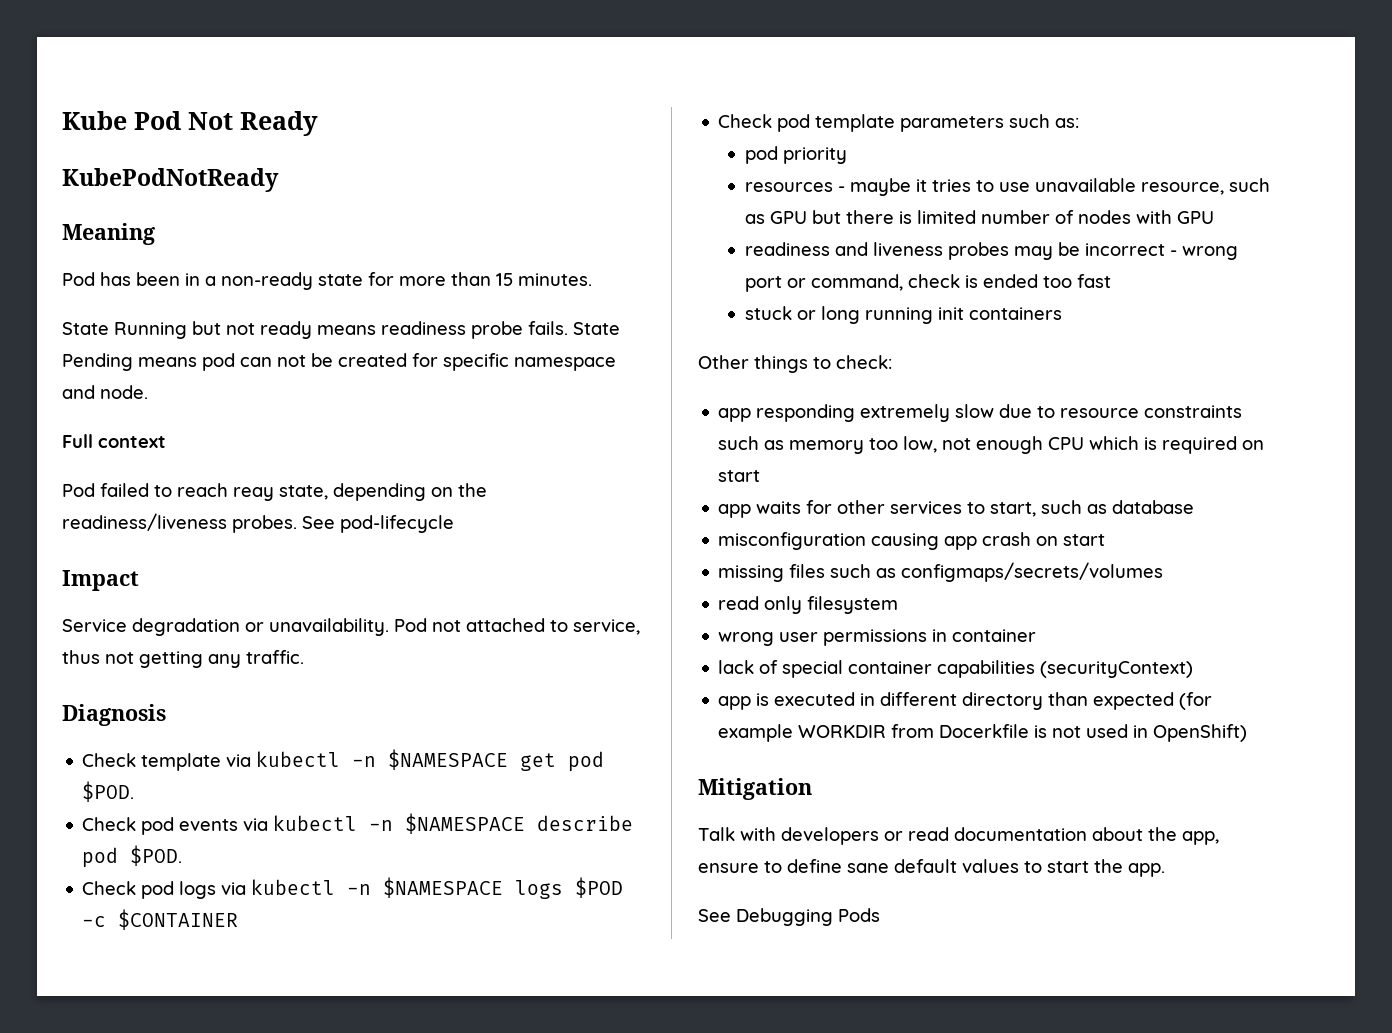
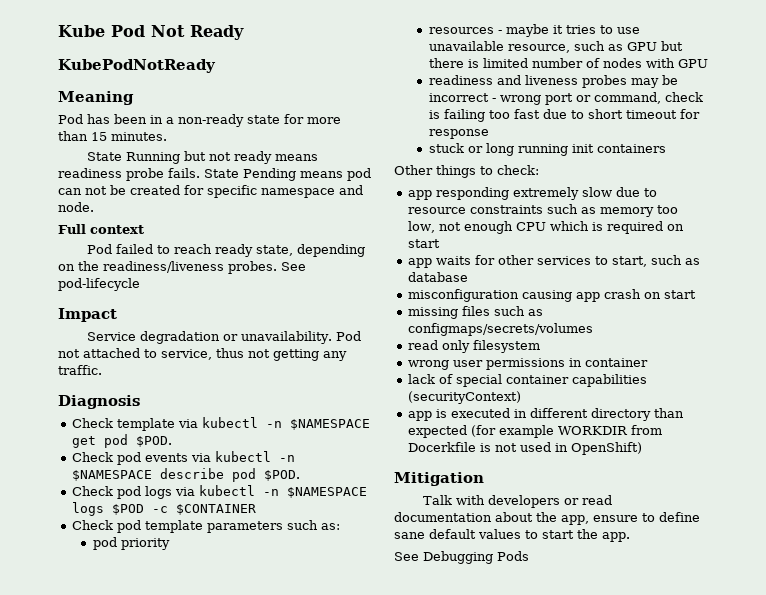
- Pod failed to reach reay state, depending on the readiness/liveness probes.
+ Pod failed to reach ready state, depending on the readiness/liveness probes.
- readiness and liveness probes may be incorrect - wrong port or command, check is ended too fast
+ readiness and liveness probes may be incorrect - wrong port or command, check is failing too fast due to short timeout for response

